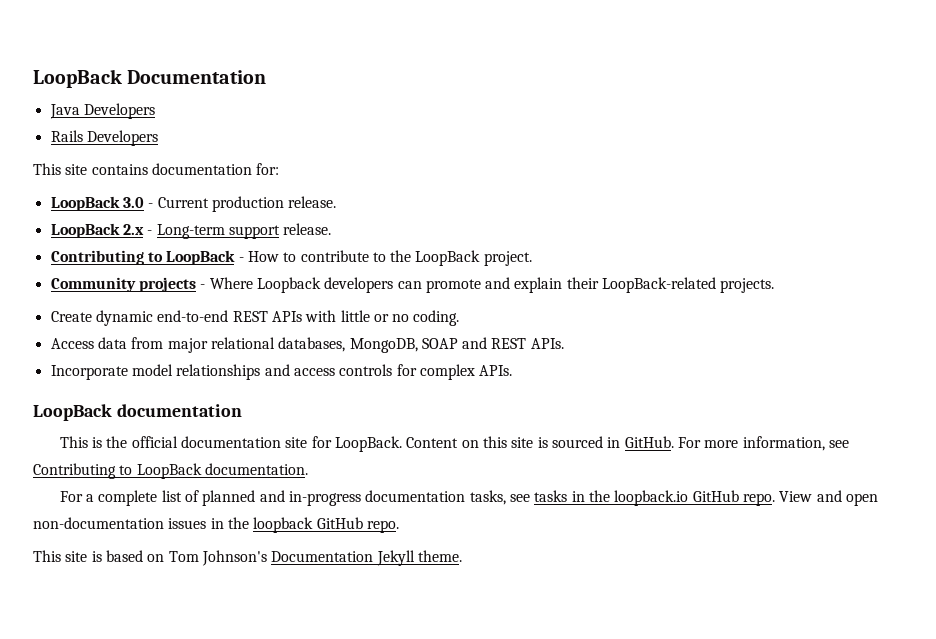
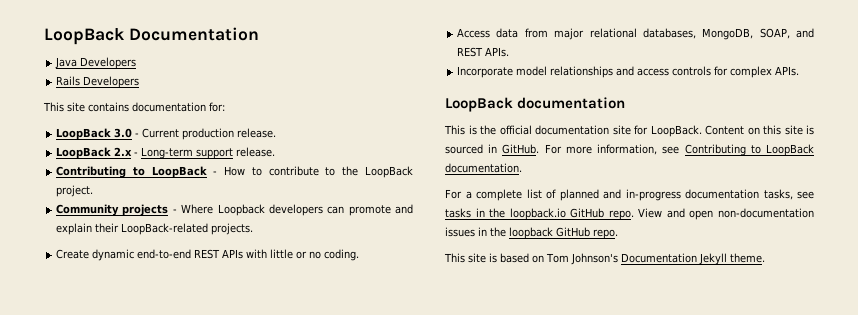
- Access data from major relational databases, MongoDB, SOAP and REST APIs.
+ Access data from major relational databases, MongoDB, SOAP, and REST APIs.

